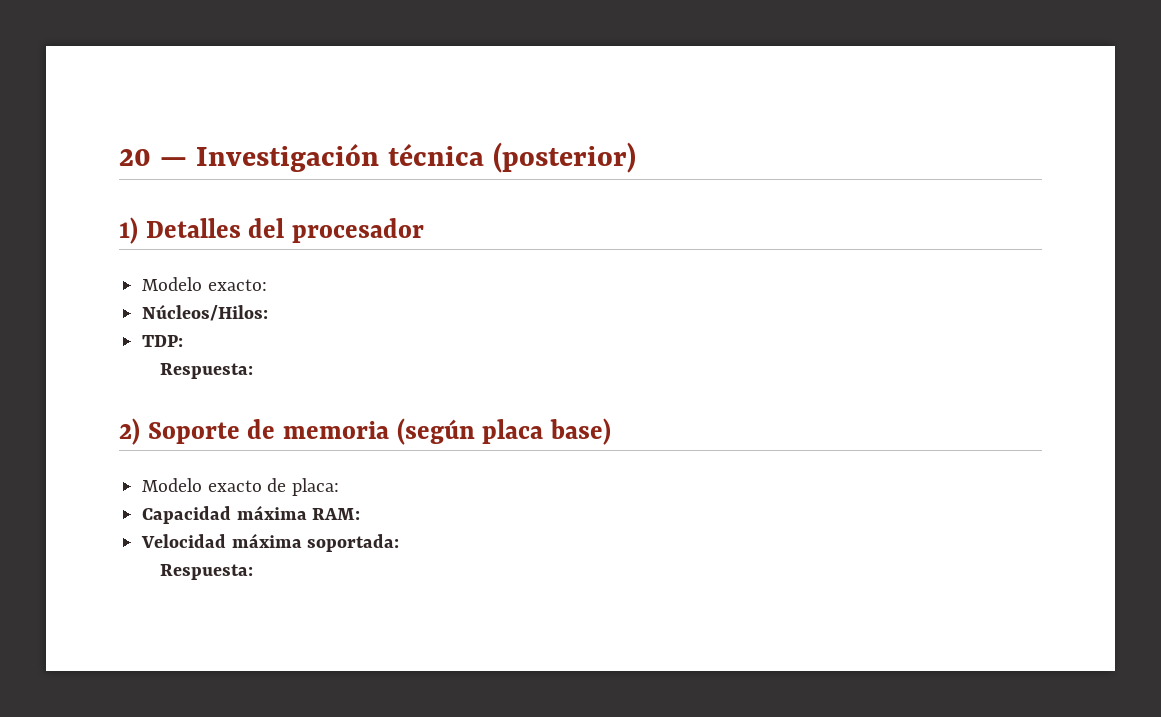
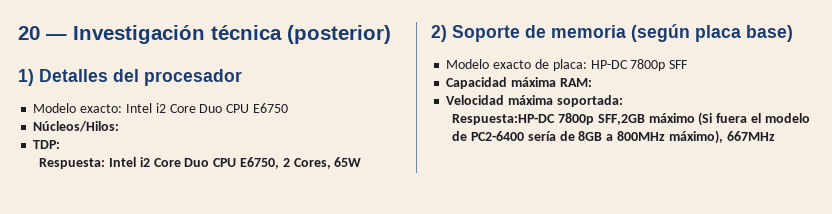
- Modelo exacto:
+ Modelo exacto: Intel i2 Core Duo CPU E6750
  Núcleos/Hilos:
  TDP:
- Respuesta:
+ Respuesta: Intel i2 Core Duo CPU E6750, 2 Cores, 65W
- Modelo exacto de placa:
+ Modelo exacto de placa: HP-DC 7800p SFF
  Velocidad máxima soportada:
- Respuesta:
+ Respuesta:HP-DC 7800p SFF,2GB máximo (Si fuera el modelo de PC2-6400 sería de 8GB a 800MHz máximo), 667MHz

